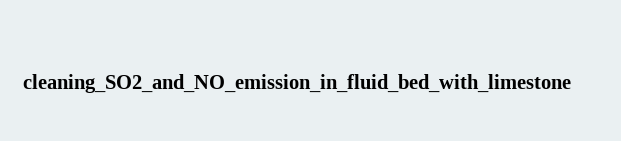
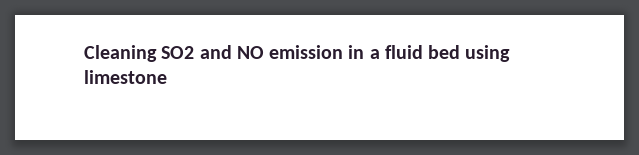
- cleaning_SO2_and_NO_emission_in_fluid_bed_with_limestone
+ Cleaning SO2 and NO emission in a fluid bed using limestone

